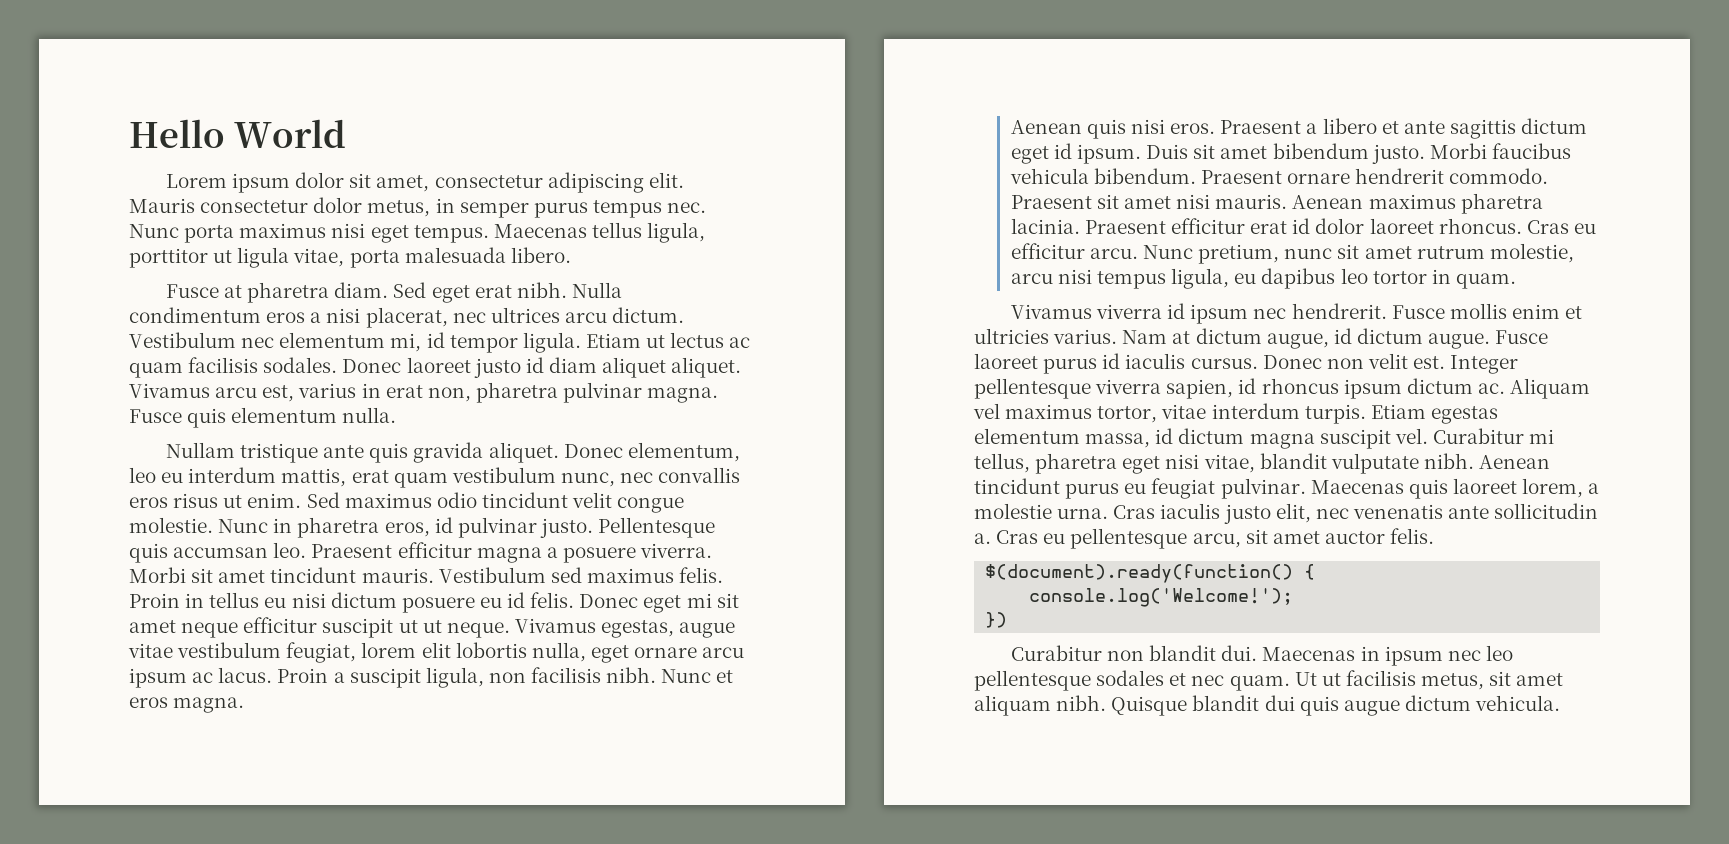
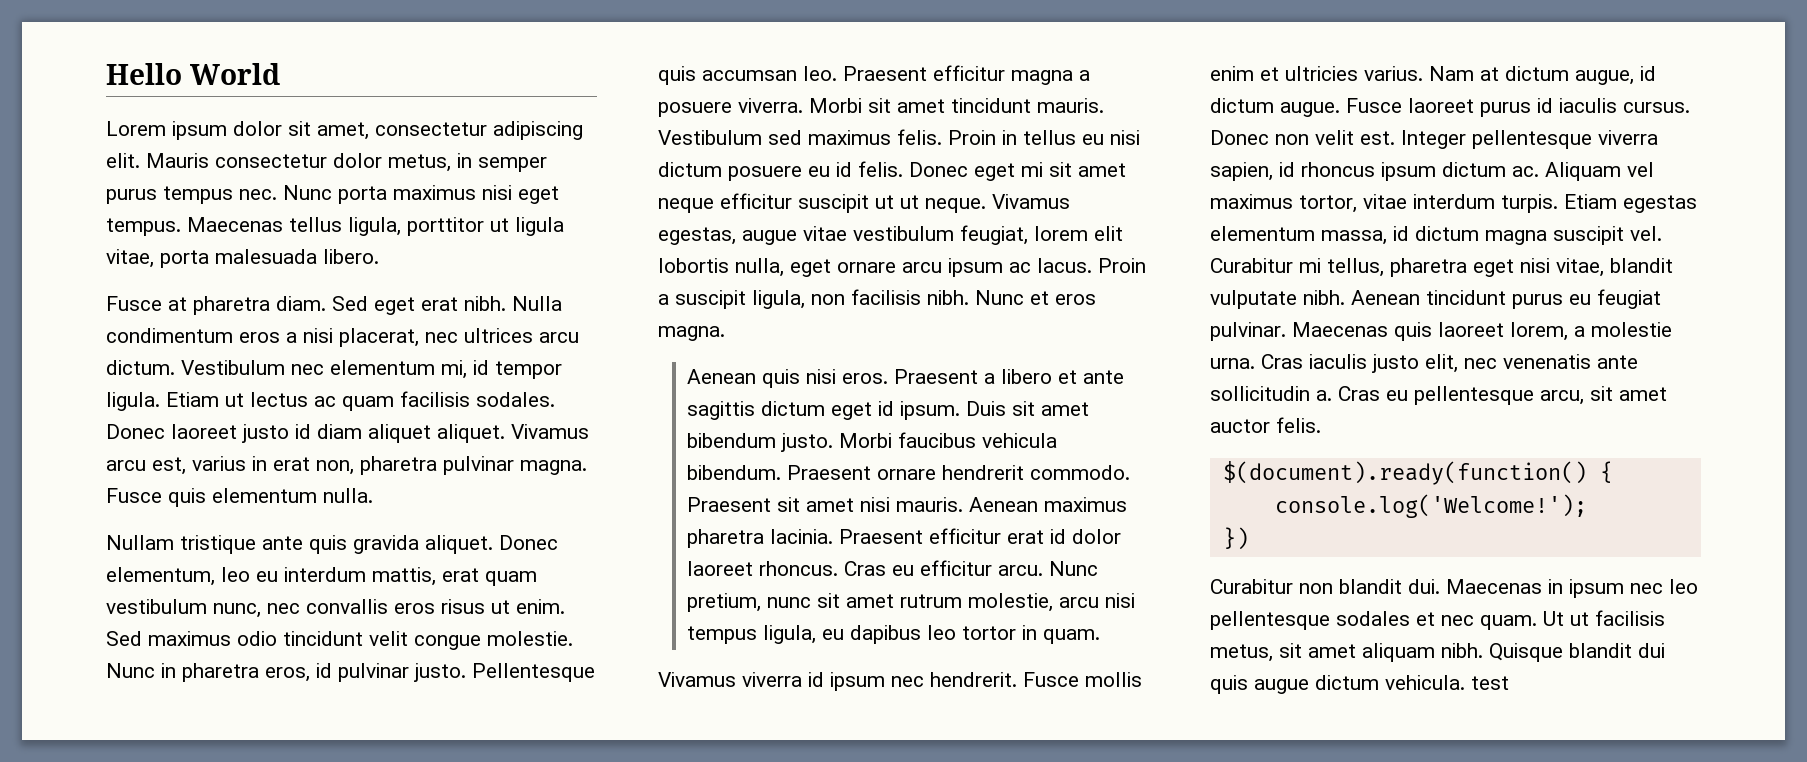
- Quisque blandit dui quis augue dictum vehicula.
+ Quisque blandit dui quis augue dictum vehicula. test

